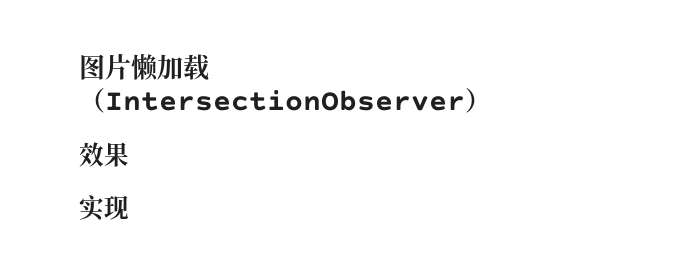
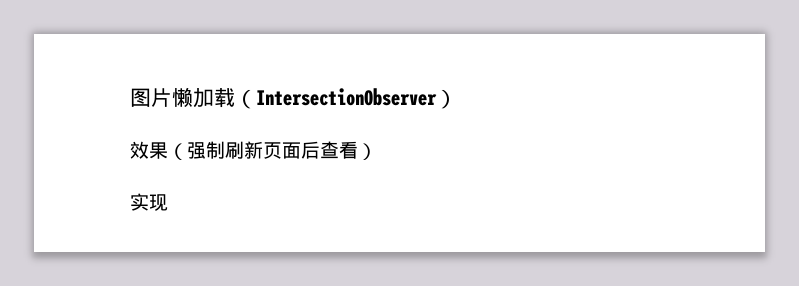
- 效果
+ 效果（强制刷新页面后查看）

